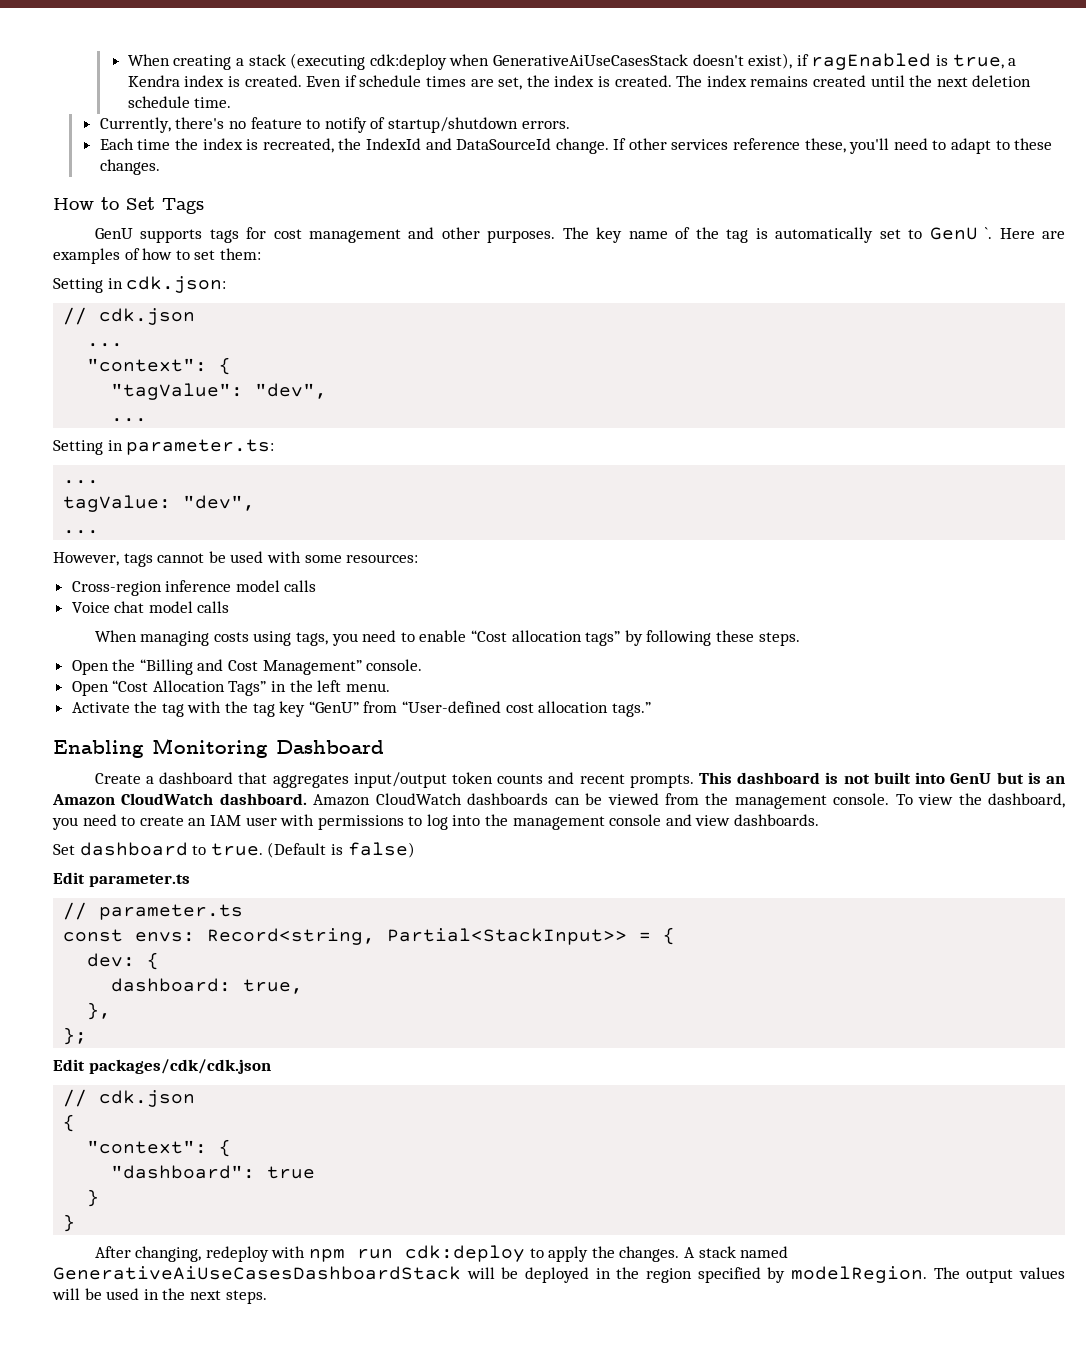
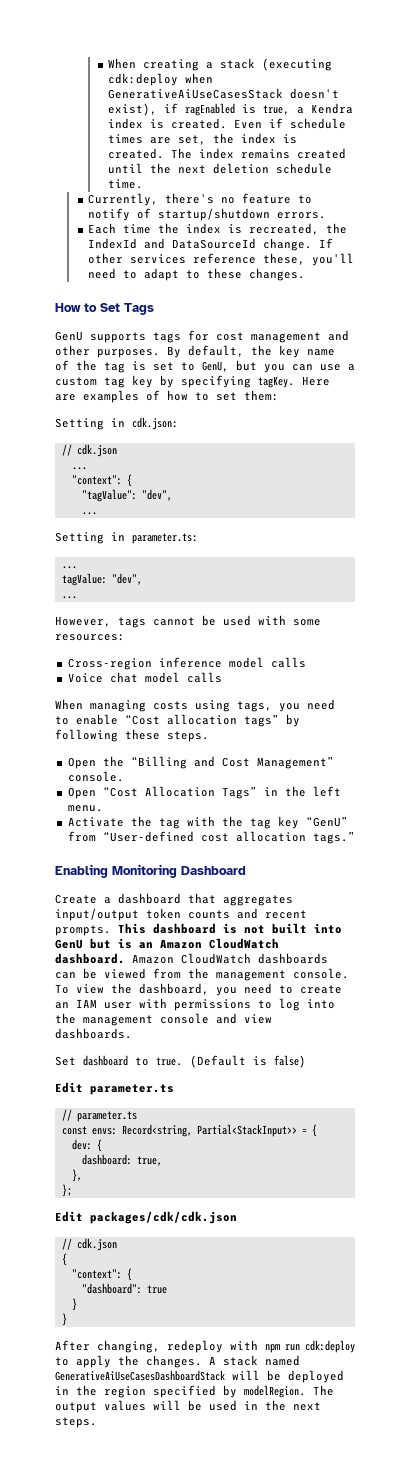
- The key name of the tag is automatically set to GenU `.
+ By default, the key name of the tag is set to GenU, but you can use a custom tag key by specifying tagKey.

